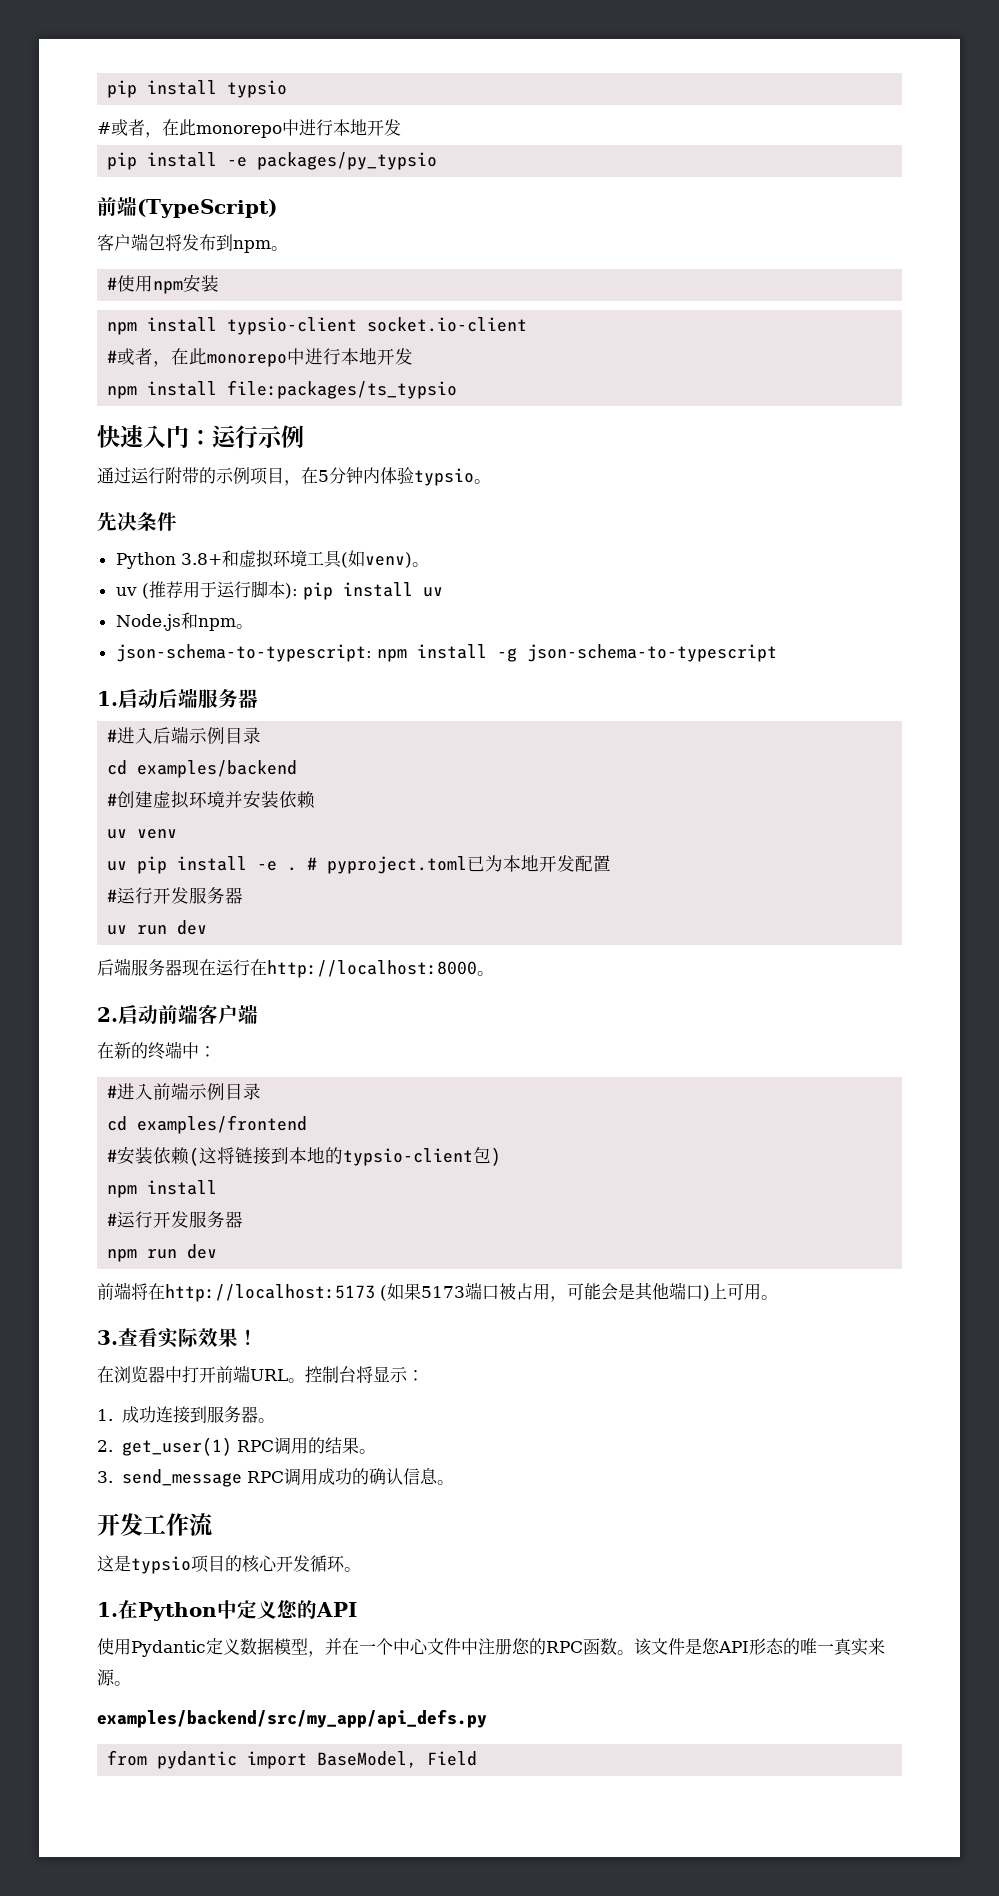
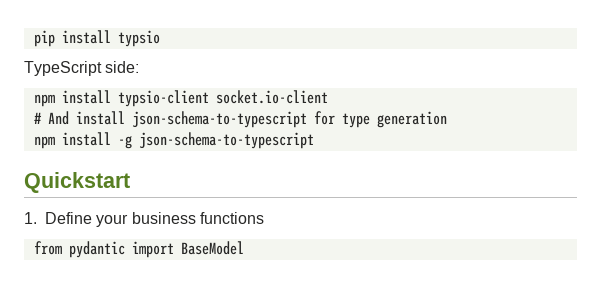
  pip install typsio
- #或者，在此monorepo中进行本地开发
- pip install -e packages/py_typsio
- 前端(TypeScript)
- 客户端包将发布到npm。
- #使用npm安装
+ TypeScript side:
  npm install typsio-client socket.io-client
- #或者，在此monorepo中进行本地开发
- npm install file:packages/ts_typsio
- 快速入门：运行示例
- 通过运行附带的示例项目，在5分钟内体验typsio。
- 先决条件
- Python 3.8+和虚拟环境工具(如venv)。
- uv (推荐用于运行脚本): pip install uv
- Node.js和npm。
- json-schema-to-typescript: npm install -g json-schema-to-typescript
- 1.启动后端服务器
- #进入后端示例目录
- cd examples/backend
- #创建虚拟环境并安装依赖
- uv venv
- uv pip install -e . # pyproject.toml已为本地开发配置
- #运行开发服务器
- uv run dev
- 后端服务器现在运行在http://localhost:8000。
- 2.启动前端客户端
- 在新的终端中：
- #进入前端示例目录
- cd examples/frontend
- #安装依赖(这将链接到本地的typsio-client包)
- npm install
- #运行开发服务器
- npm run dev
- 前端将在http://localhost:5173 (如果5173端口被占用，可能会是其他端口)上可用。
- 3.查看实际效果！
- 在浏览器中打开前端URL。控制台将显示：
- 1.成功连接到服务器。
- 2. get_user(1) RPC调用的结果。
- 3. send_message RPC调用成功的确认信息。
- 开发工作流
- 这是typsio项目的核心开发循环。
- 1.在Python中定义您的API
- 使用Pydantic定义数据模型，并在一个中心文件中注册您的RPC函数。该文件是您API形态的唯一真实来源。
- examples/backend/src/my_app/api_defs.py
+ # And install json-schema-to-typescript for type generation
+ npm install -g json-schema-to-typescript
+ Quickstart
+ 1. Define your business functions
- from pydantic import BaseModel, Field
+ from pydantic import BaseModel

